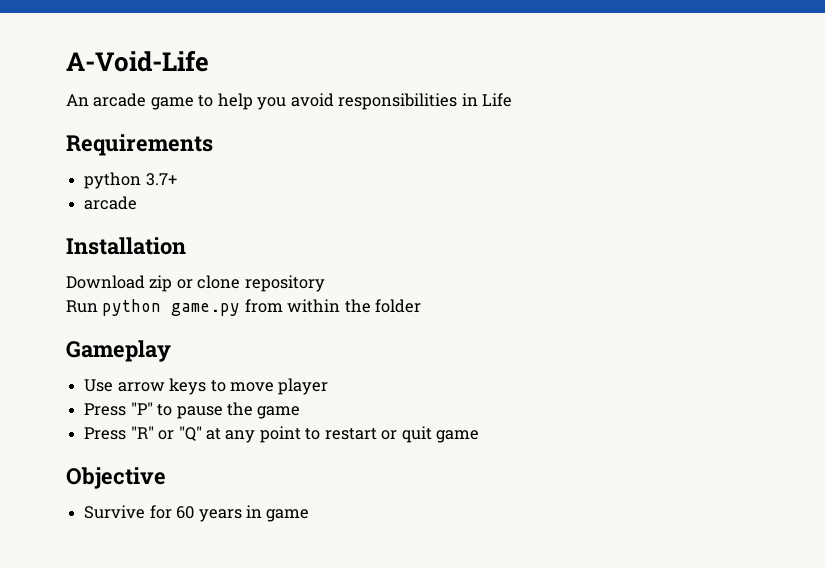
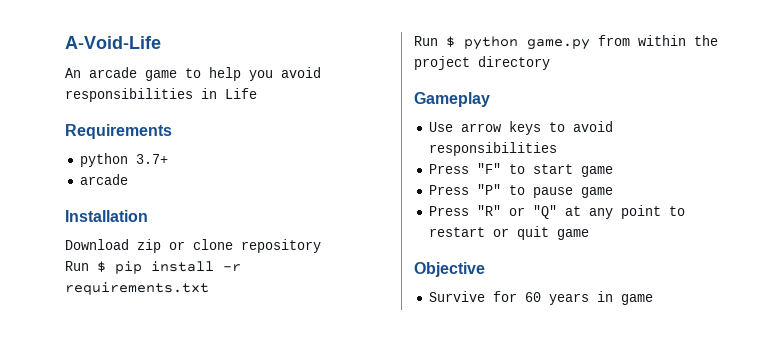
- Run python game.py from within the folder
+ Run $ pip install -r requirements.txt
+ Run $ python game.py from within the project directory
- Use arrow keys to move player
+ Use arrow keys to avoid responsibilities
+ Press "F" to start game
- Press "P" to pause the game
+ Press "P" to pause game

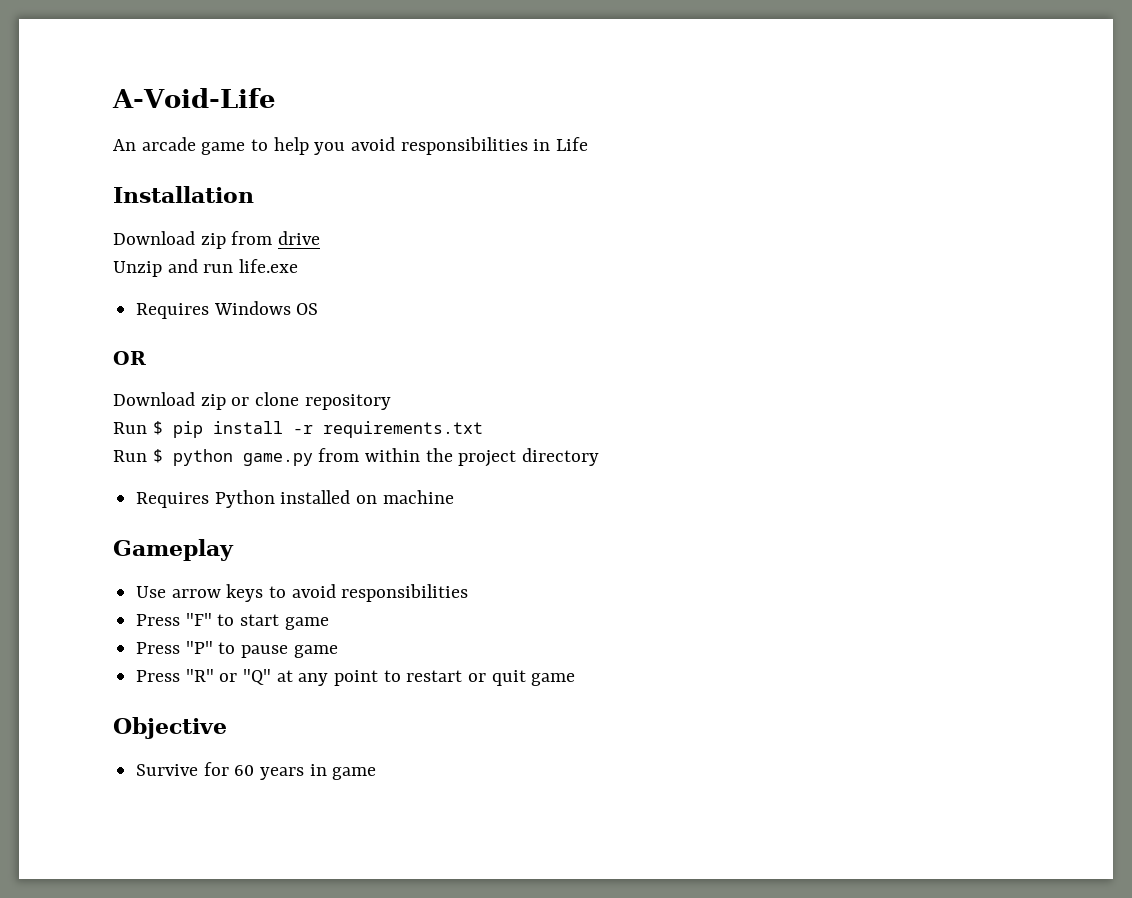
- Requirements
- python 3.7+
- arcade
  Installation
+ Download zip from drive
+ Unzip and run life.exe
+ Requires Windows OS
+ OR
+ Requires Python installed on machine

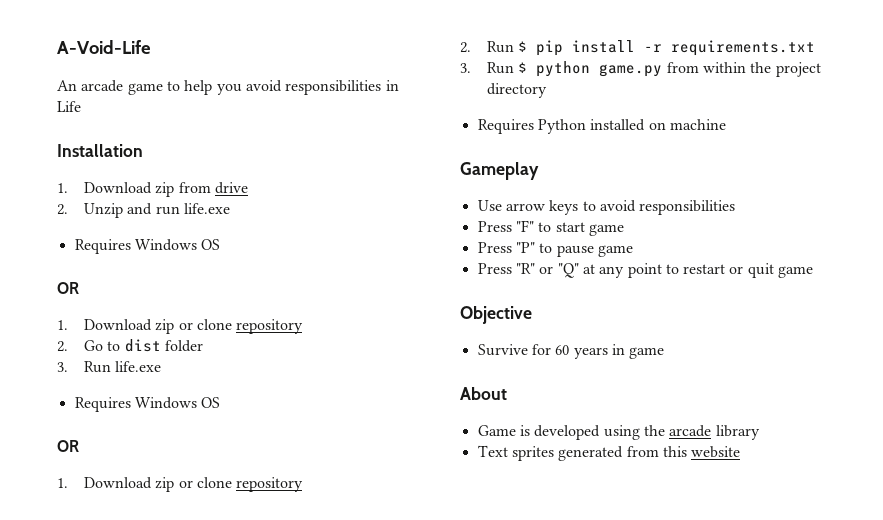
- Download zip from drive
+ 1. Download zip from drive
- Unzip and run life.exe
+ 2. Unzip and run life.exe
  Requires Windows OS
  OR
- Download zip or clone repository
- Run $ pip install -r requirements.txt
+ 1. Download zip or clone repository
+ 2. Go to dist folder
+ 3. Run life.exe
+ Requires Windows OS
+ OR
+ 1. Download zip or clone repository
+ 2. Run $ pip install -r requirements.txt
- Run $ python game.py from within the project directory
+ 3. Run $ python game.py from within the project directory
+ About
+ Game is developed using the arcade library
+ Text sprites generated from this website

